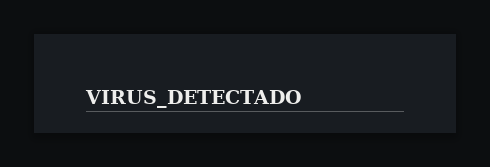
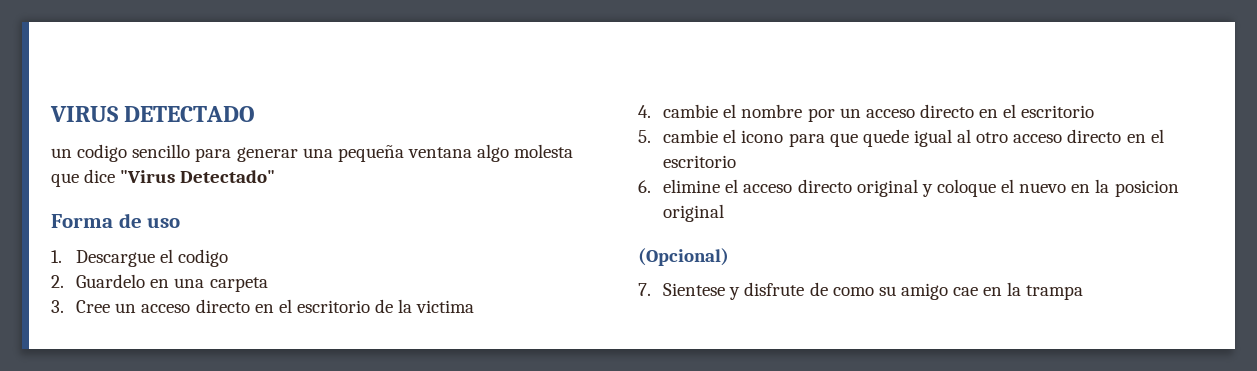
- VIRUS_DETECTADO
+ VIRUS DETECTADO
+ un codigo sencillo para generar una pequeña ventana algo molesta que dice "Virus Detectado"
+ Forma de uso
+ 1. Descargue el codigo
+ 2. Guardelo en una carpeta
+ 3. Cree un acceso directo en el escritorio de la victima
+ 4. cambie el nombre por un acceso directo en el escritorio
+ 5. cambie el icono para que quede igual al otro acceso directo en el escritorio
+ 6. elimine el acceso directo original y coloque el nuevo en la posicion original
+ (Opcional)
+ 7. Sientese y disfrute de como su amigo cae en la trampa

